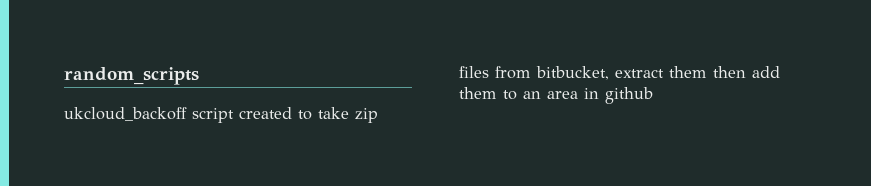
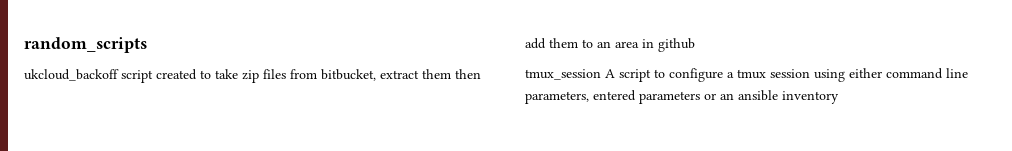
+ tmux_session A script to configure a tmux session using either command line parameters, entered parameters or an ansible inventory

